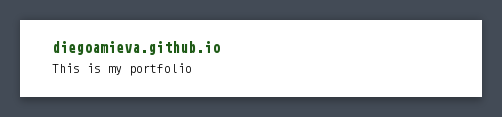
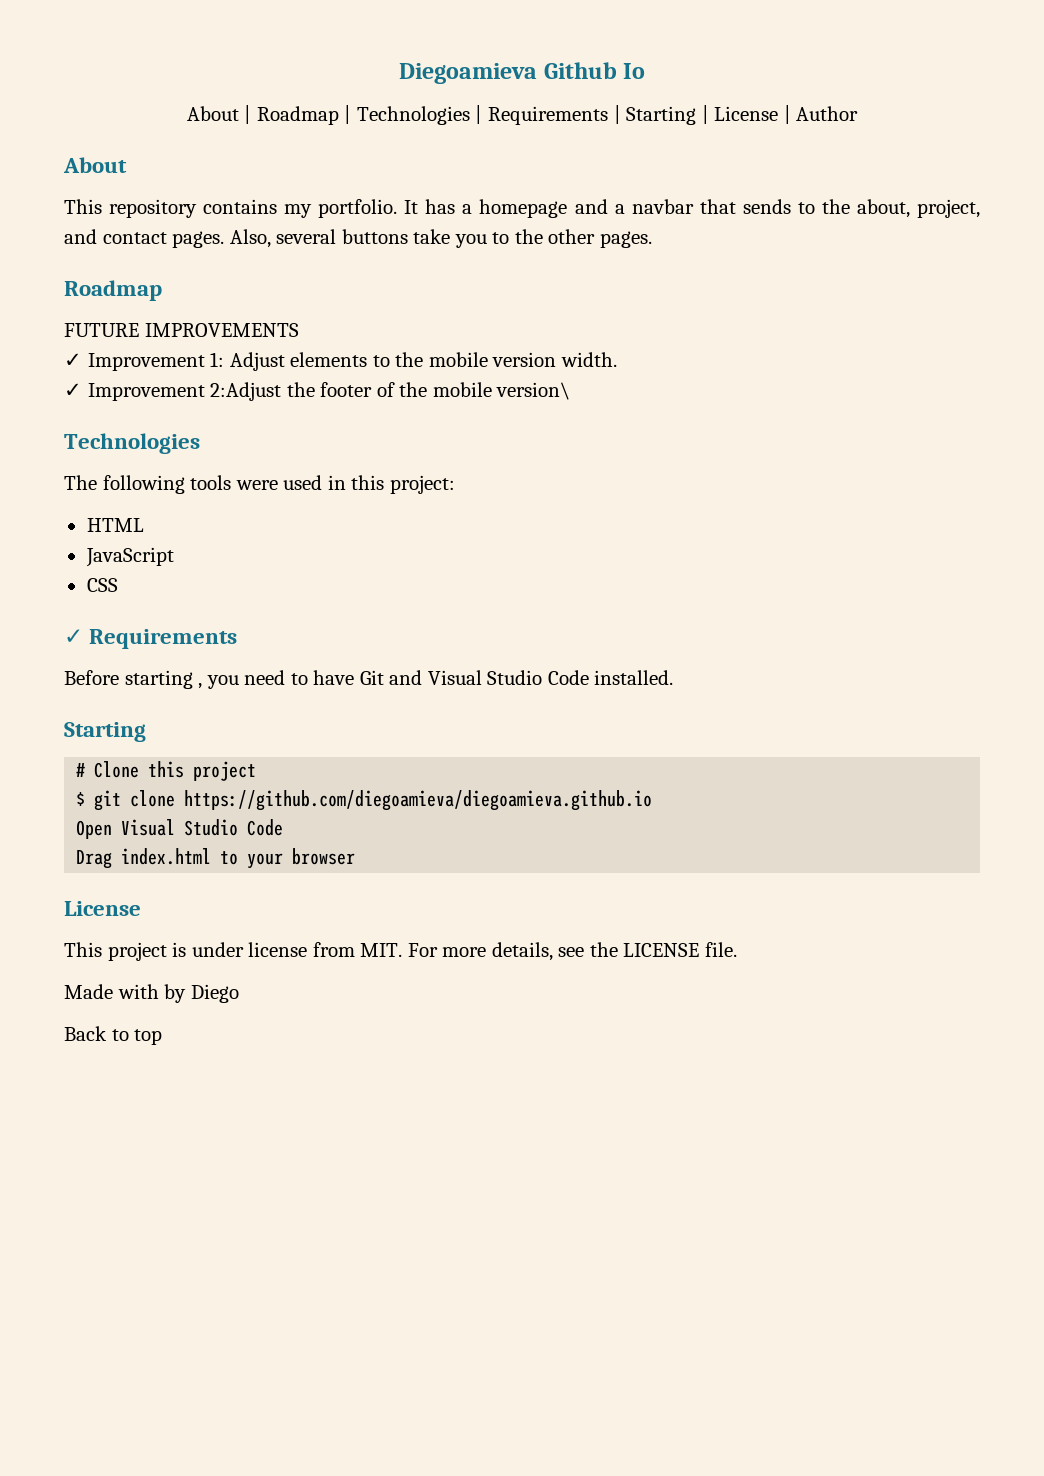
- diegoamieva.github.io
- This is my portfolio
+ Diegoamieva Github Io
+ About | Roadmap | Technologies | Requirements | Starting | License | Author
+ About
+ This repository contains my portfolio. It has a homepage and a navbar that sends to the about, project, and contact pages. Also, several buttons take you to the other pages.
+ Roadmap
+ FUTURE IMPROVEMENTS
+ ✓ Improvement 1: Adjust elements to the mobile version width.
+ ✓ Improvement 2:Adjust the footer of the mobile version\
+ Technologies
+ The following tools were used in this project:
+ HTML
+ JavaScript
+ CSS
+ ✓ Requirements
+ Before starting , you need to have Git and Visual Studio Code installed.
+ Starting
+ # Clone this project
+ $ git clone https://github.com/diegoamieva/diegoamieva.github.io
+ Open Visual Studio Code
+ Drag index.html to your browser
+ License
+ This project is under license from MIT. For more details, see the LICENSE file.
+ Made with by Diego
+ Back to top

